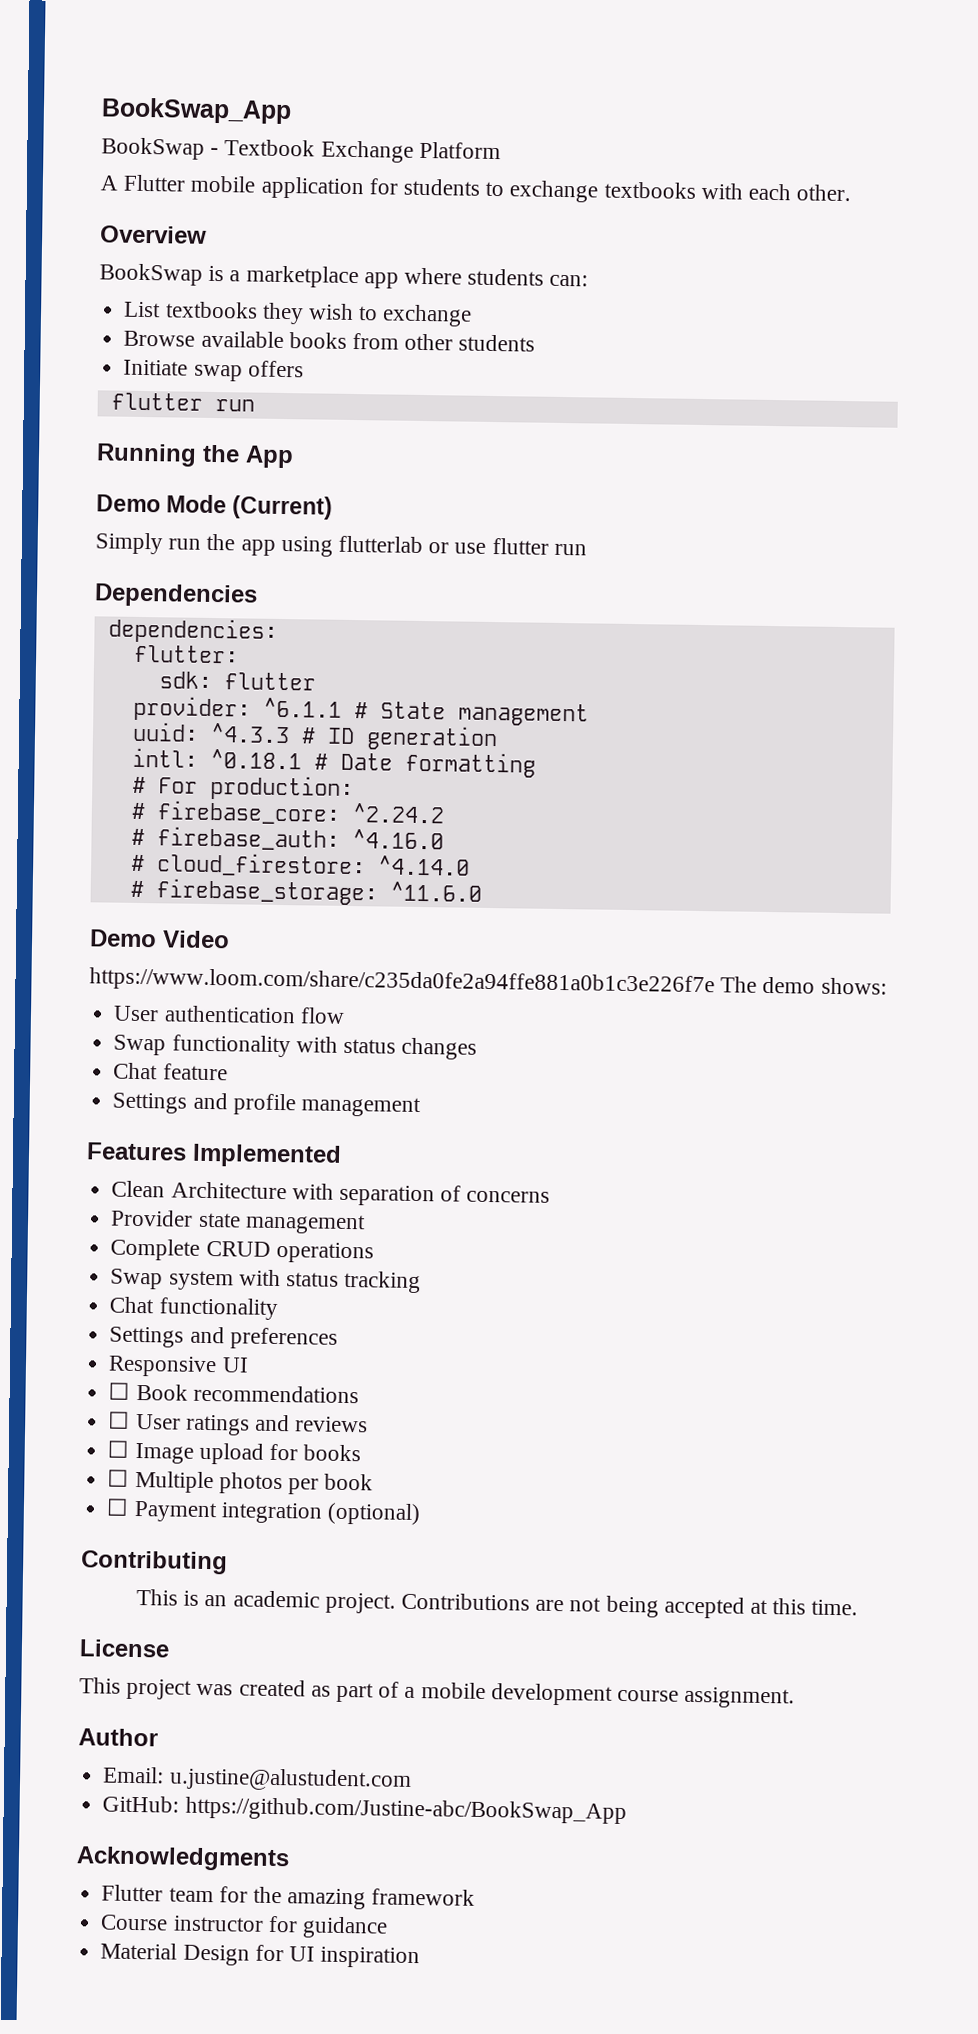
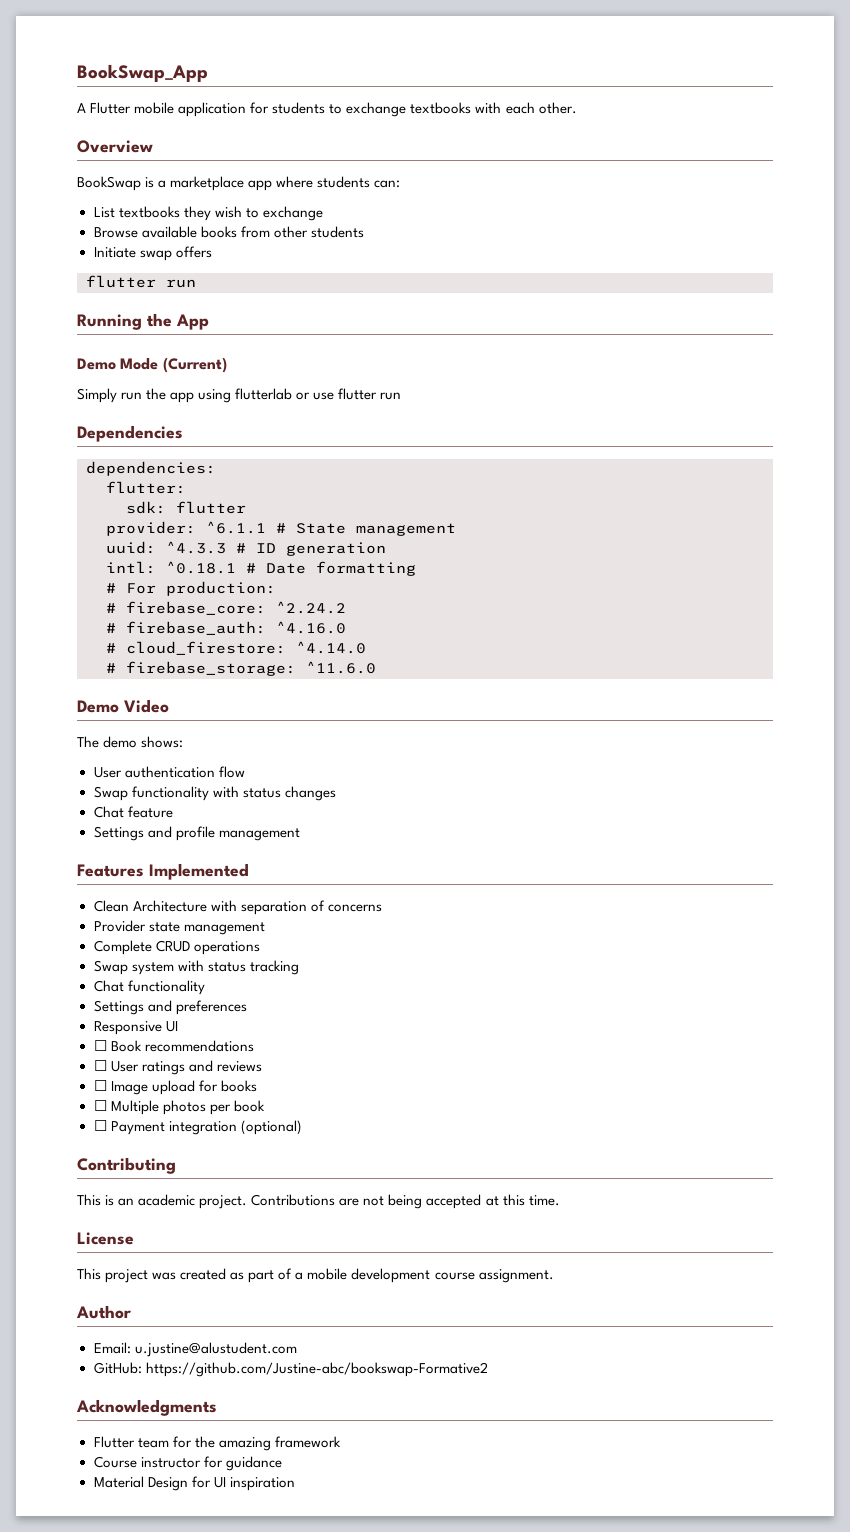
- BookSwap - Textbook Exchange Platform
- https://www.loom.com/share/c235da0fe2a94ffe881a0b1c3e226f7e The demo shows:
+ The demo shows:
- GitHub: https://github.com/Justine-abc/BookSwap_App
+ GitHub: https://github.com/Justine-abc/bookswap-Formative2

